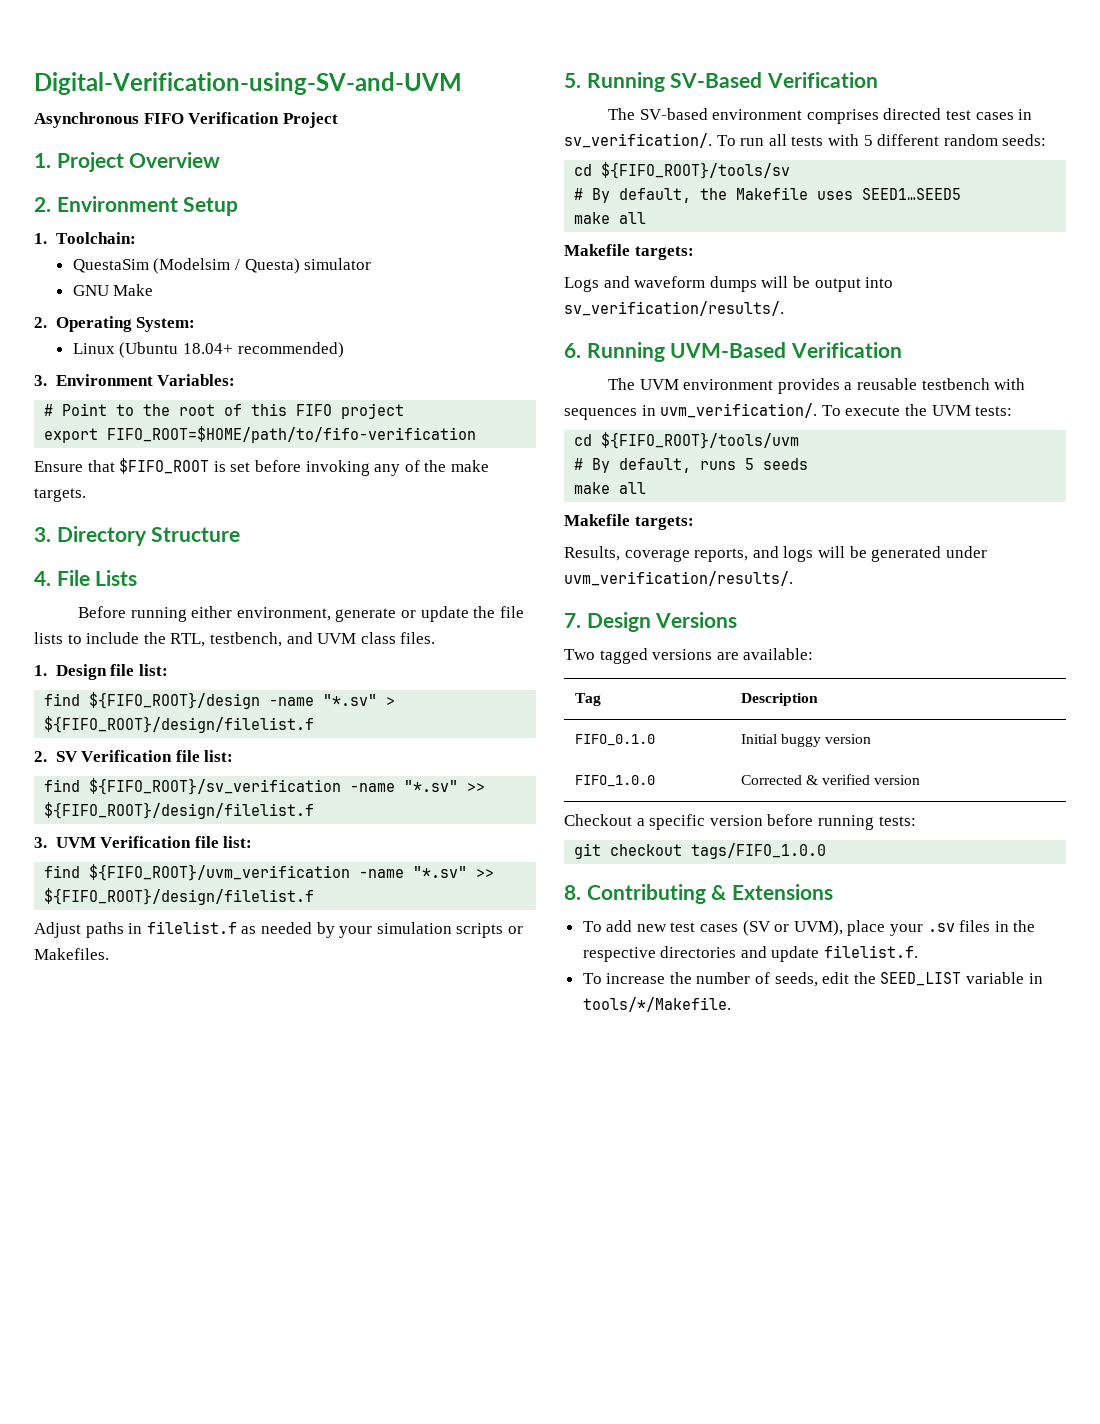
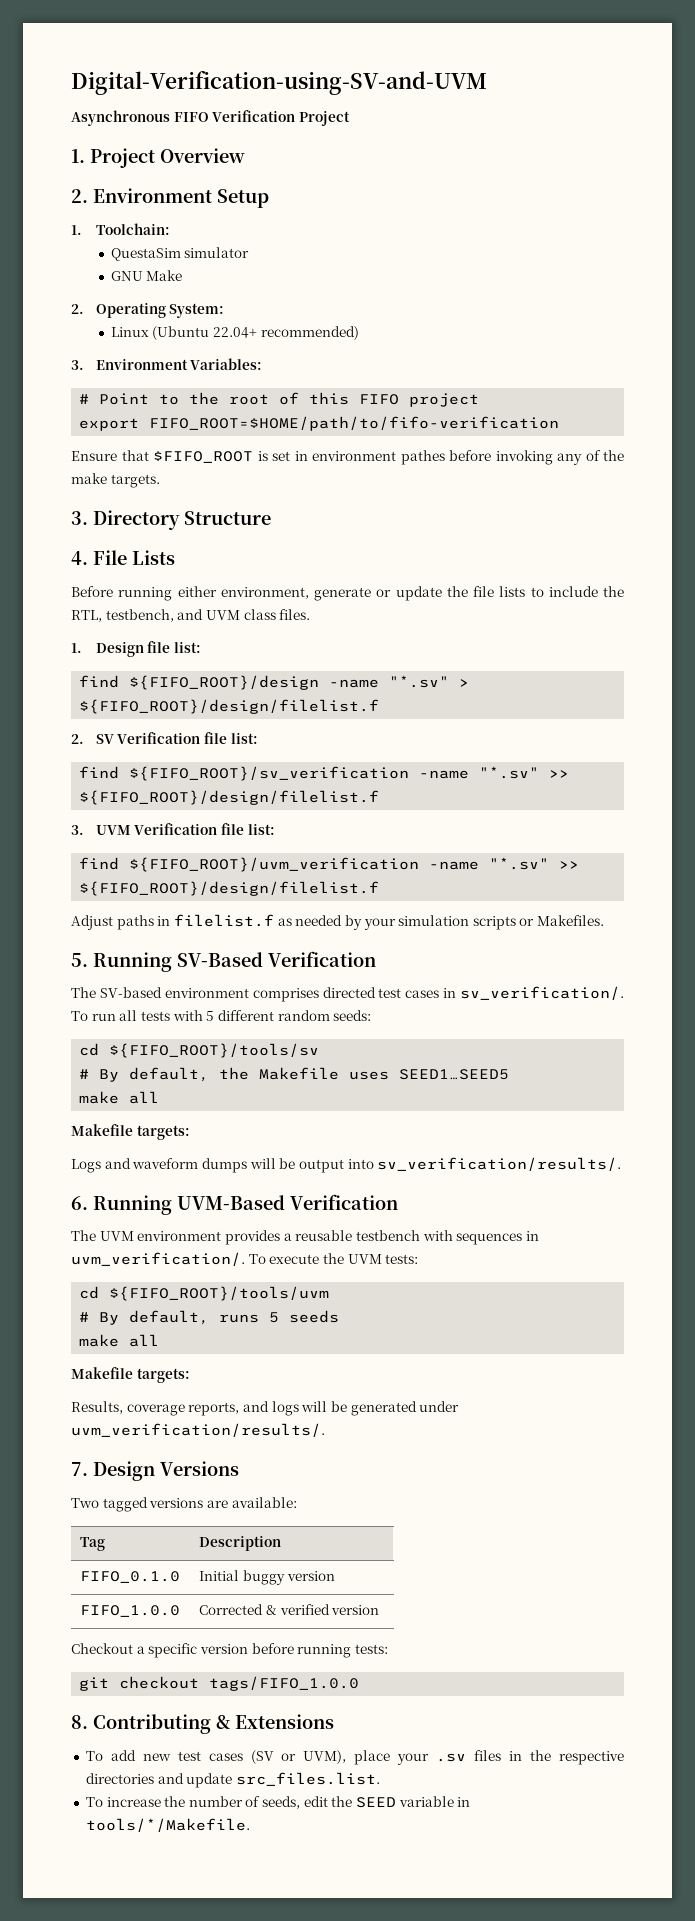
- QuestaSim (Modelsim / Questa) simulator
+ QuestaSim simulator
- Linux (Ubuntu 18.04+ recommended)
+ Linux (Ubuntu 22.04+ recommended)
- Ensure that $FIFO_ROOT is set before invoking any of the make targets.
+ Ensure that $FIFO_ROOT is set in environment pathes before invoking any of the make targets.
- To add new test cases (SV or UVM), place your .sv files in the respective directories and update filelist.f.
+ To add new test cases (SV or UVM), place your .sv files in the respective directories and update src_files.list.
- To increase the number of seeds, edit the SEED_LIST variable in tools/*/Makefile.
+ To increase the number of seeds, edit the SEED variable in tools/*/Makefile.

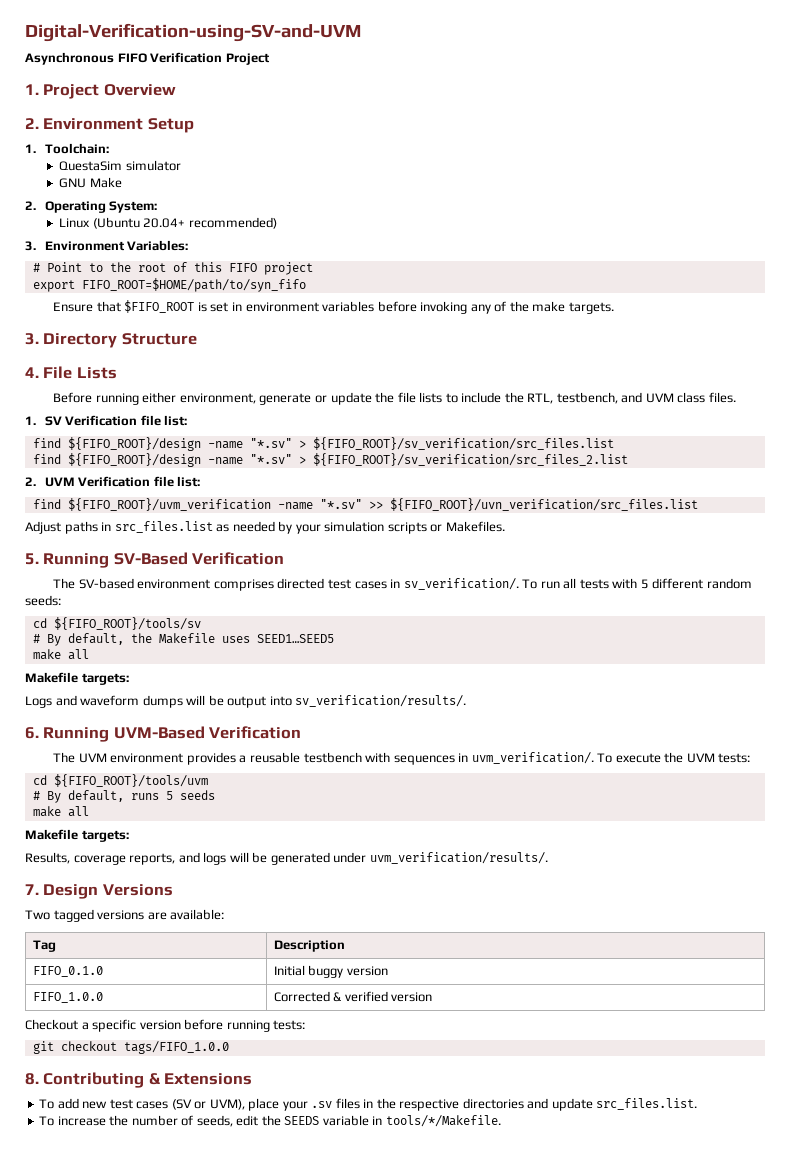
- Linux (Ubuntu 22.04+ recommended)
+ Linux (Ubuntu 20.04+ recommended)
- export FIFO_ROOT=$HOME/path/to/fifo-verification
+ export FIFO_ROOT=$HOME/path/to/syn_fifo
- Ensure that $FIFO_ROOT is set in environment pathes before invoking any of the make targets.
+ Ensure that $FIFO_ROOT is set in environment variables before invoking any of the make targets.
- 1. Design file list:
+ 1. SV Verification file list:
- find ${FIFO_ROOT}/design -name "*.sv" > ${FIFO_ROOT}/design/filelist.f
- 2. SV Verification file list:
- find ${FIFO_ROOT}/sv_verification -name "*.sv" >> ${FIFO_ROOT}/design/filelist.f
- 3. UVM Verification file list:
+ find ${FIFO_ROOT}/design -name "*.sv" > ${FIFO_ROOT}/sv_verification/src_files.list
+ find ${FIFO_ROOT}/design -name "*.sv" > ${FIFO_ROOT}/sv_verification/src_files_2.list
+ 2. UVM Verification file list:
- find ${FIFO_ROOT}/uvm_verification -name "*.sv" >> ${FIFO_ROOT}/design/filelist.f
+ find ${FIFO_ROOT}/uvm_verification -name "*.sv" >> ${FIFO_ROOT}/uvn_verification/src_files.list
- Adjust paths in filelist.f as needed by your simulation scripts or Makefiles.
+ Adjust paths in src_files.list as needed by your simulation scripts or Makefiles.
- To increase the number of seeds, edit the SEED variable in tools/*/Makefile.
+ To increase the number of seeds, edit the SEEDS variable in tools/*/Makefile.

